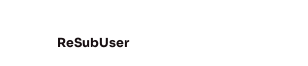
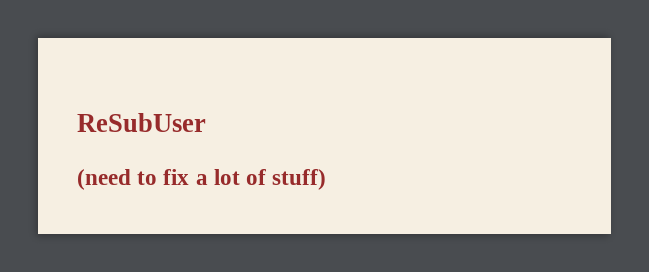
+ (need to fix a lot of stuff)

